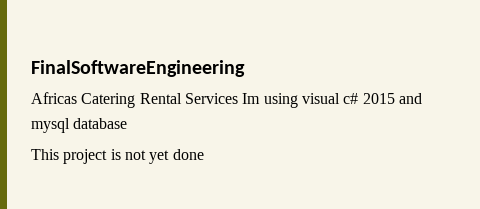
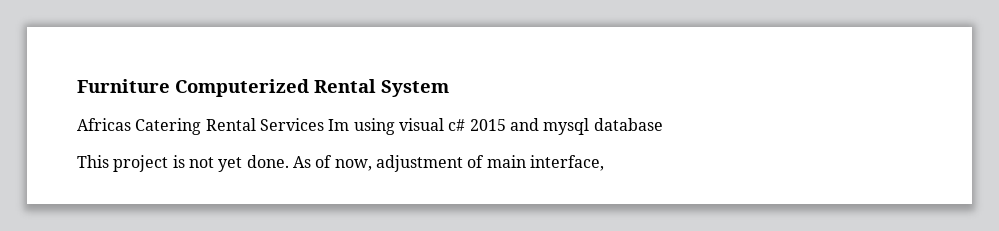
- FinalSoftwareEngineering
+ Furniture Computerized Rental System
- This project is not yet done
+ This project is not yet done. As of now, adjustment of main interface,

